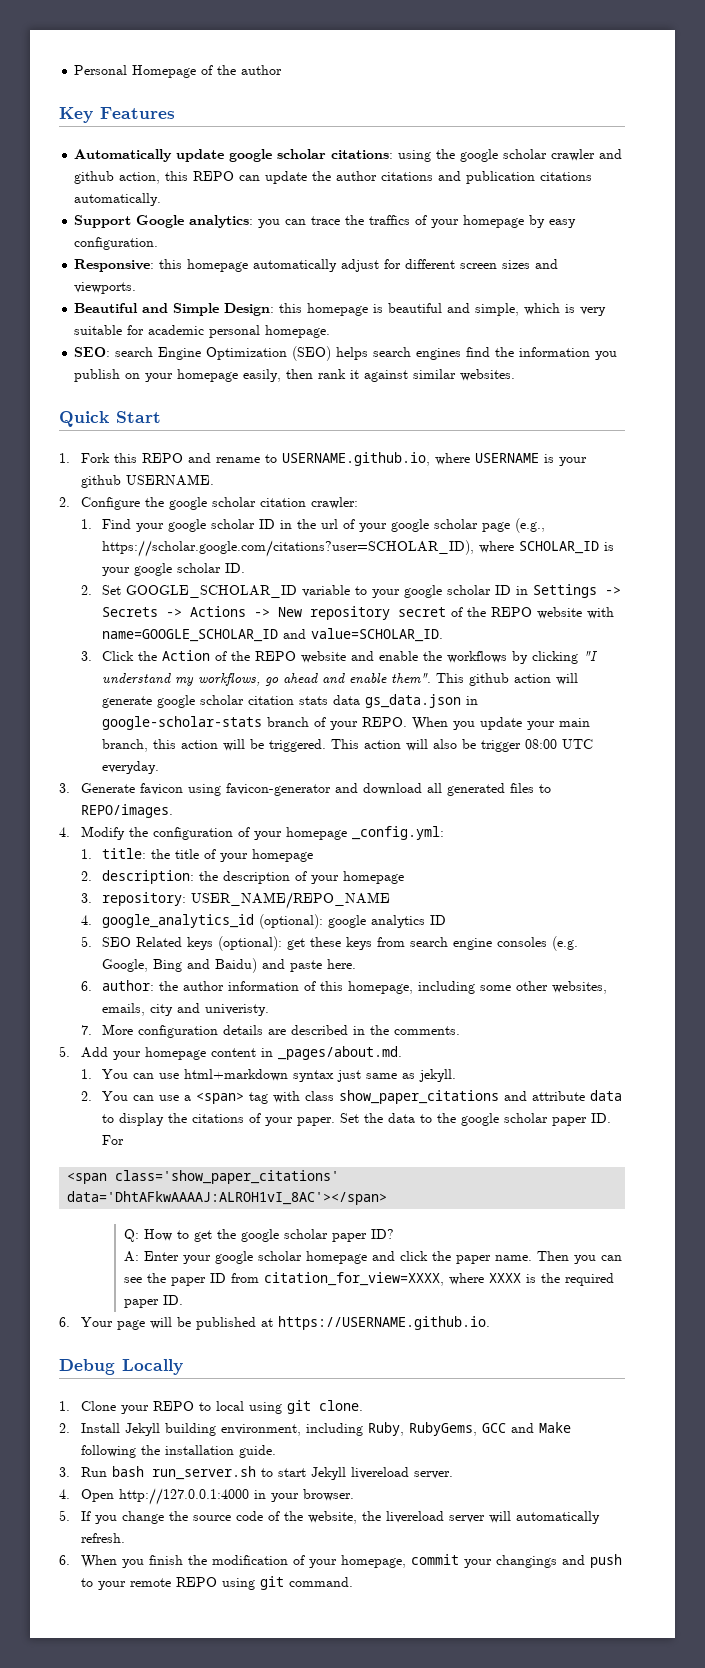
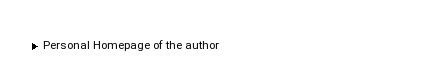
- Key Features
- Automatically update google scholar citations: using the google scholar crawler and github action, this REPO can update the author citations and publication citations automatically.
- Support Google analytics: you can trace the traffics of your homepage by easy configuration.
- Responsive: this homepage automatically adjust for different screen sizes and viewports.
- Beautiful and Simple Design: this homepage is beautiful and simple, which is very suitable for academic personal homepage.
- SEO: search Engine Optimization (SEO) helps search engines find the information you publish on your homepage easily, then rank it against similar websites.
- Quick Start
- 1. Fork this REPO and rename to USERNAME.github.io, where USERNAME is your github USERNAME.
- 2. Configure the google scholar citation crawler:
- 1. Find your google scholar ID in the url of your google scholar page (e.g., https://scholar.google.com/citations?user=SCHOLAR_ID), where SCHOLAR_ID is your google scholar ID.
- 2. Set GOOGLE_SCHOLAR_ID variable to your google scholar ID in Settings -> Secrets -> Actions -> New repository secret of the REPO website with name=GOOGLE_SCHOLAR_ID and value=SCHOLAR_ID.
- 3. Click the Action of the REPO website and enable the workflows by clicking "I understand my workflows, go ahead and enable them". This github action will generate google scholar citation stats data gs_data.json in google-scholar-stats branch of your REPO. When you update your main branch, this action will be triggered. This action will also be trigger 08:00 UTC everyday.
- 3. Generate favicon using favicon-generator and download all generated files to REPO/images.
- 4. Modify the configuration of your homepage _config.yml:
- 1. title: the title of your homepage
- 2. description: the description of your homepage
- 3. repository: USER_NAME/REPO_NAME
- 4. google_analytics_id (optional): google analytics ID
- 5. SEO Related keys (optional): get these keys from search engine consoles (e.g. Google, Bing and Baidu) and paste here.
- 6. author: the author information of this homepage, including some other websites, emails, city and univeristy.
- 7. More configuration details are described in the comments.
- 5. Add your homepage content in _pages/about.md.
- 1. You can use html+markdown syntax just same as jekyll.
- 2. You can use a <span> tag with class show_paper_citations and attribute data to display the citations of your paper. Set the data to the google scholar paper ID. For
- <span class='show_paper_citations' data='DhtAFkwAAAAJ:ALROH1vI_8AC'></span>
- Q: How to get the google scholar paper ID?
- A: Enter your google scholar homepage and click the paper name. Then you can see the paper ID from citation_for_view=XXXX, where XXXX is the required paper ID.
- 6. Your page will be published at https://USERNAME.github.io.
- Debug Locally
- 1. Clone your REPO to local using git clone.
- 2. Install Jekyll building environment, including Ruby, RubyGems, GCC and Make following the installation guide.
- 3. Run bash run_server.sh to start Jekyll livereload server.
- 4. Open http://127.0.0.1:4000 in your browser.
- 5. If you change the source code of the website, the livereload server will automatically refresh.
- 6. When you finish the modification of your homepage, commit your changings and push to your remote REPO using git command.

